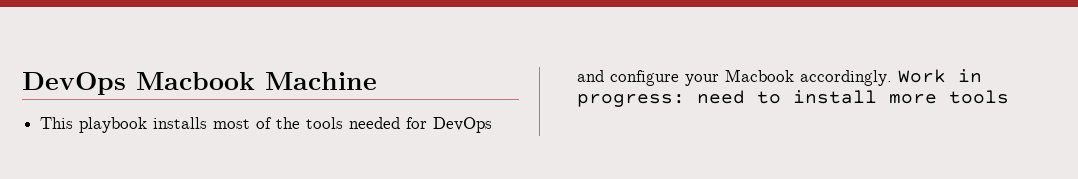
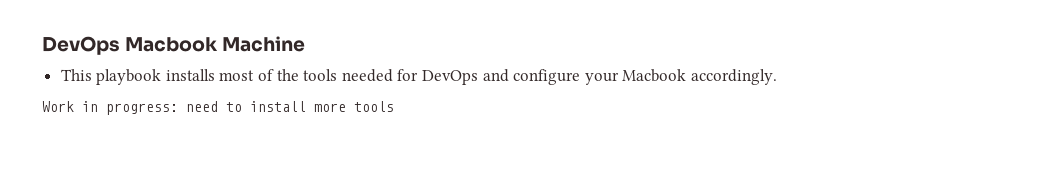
- This playbook installs most of the tools needed for DevOps and configure your Macbook accordingly. Work in progress: need to install more tools
+ This playbook installs most of the tools needed for DevOps and configure your Macbook accordingly.
+ Work in progress: need to install more tools

